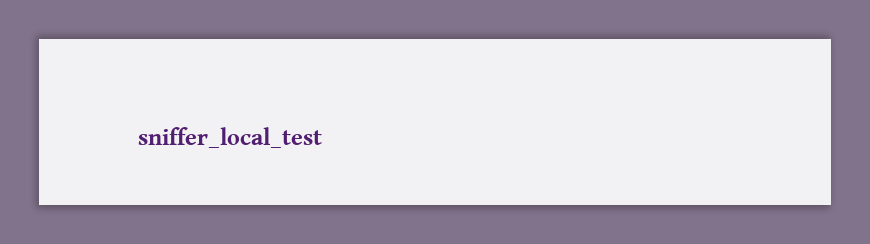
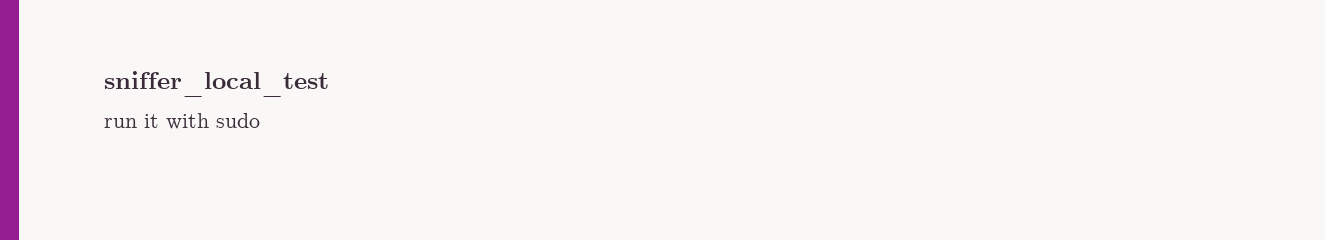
+ run it with sudo

